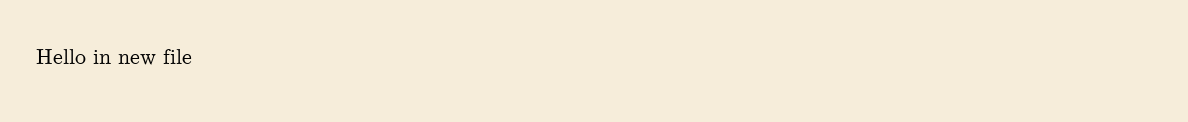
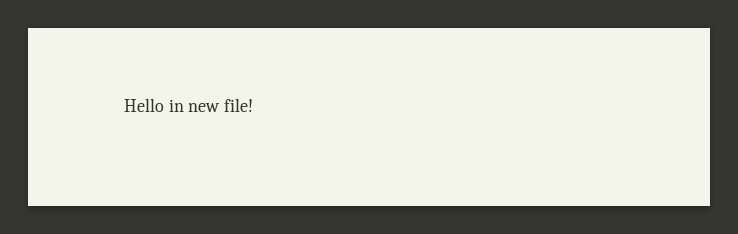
- Hello in new file
+ Hello in new file!

